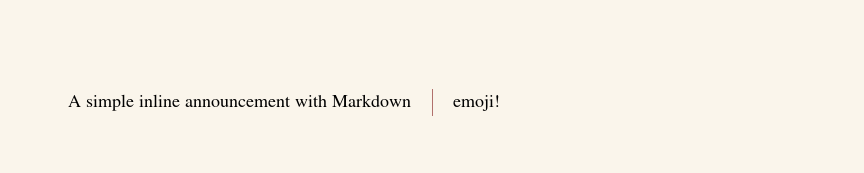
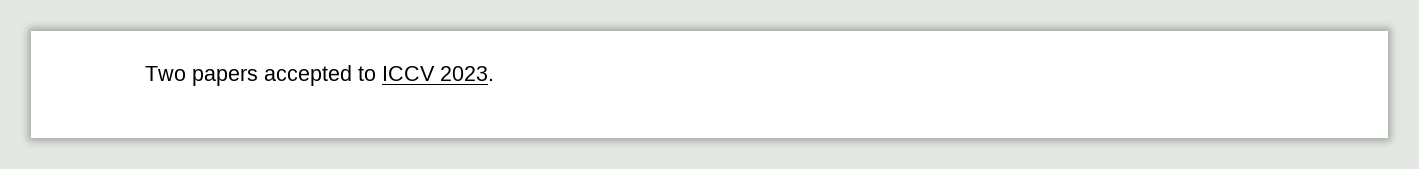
- A simple inline announcement with Markdown emoji!
+ Two papers accepted to ICCV 2023.

